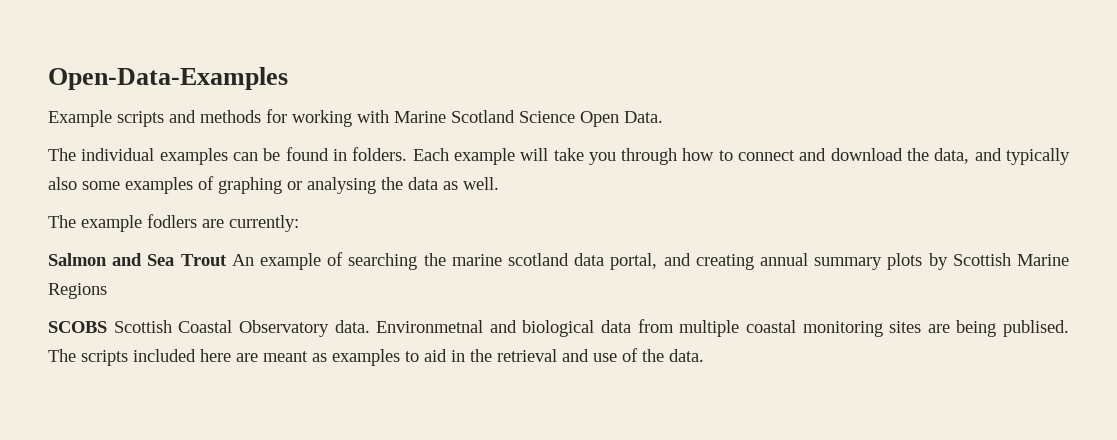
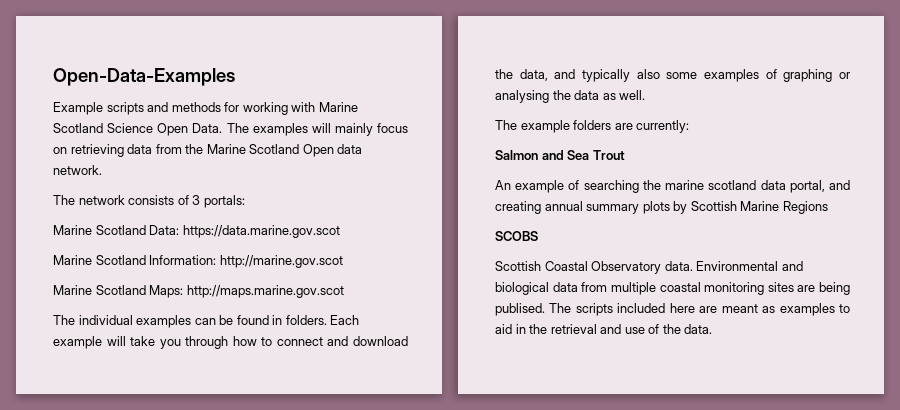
+ The examples will mainly focus on retrieving data from the Marine Scotland Open data network.
+ The network consists of 3 portals:
+ Marine Scotland Data: https://data.marine.gov.scot
+ Marine Scotland Information: http://marine.gov.scot
+ Marine Scotland Maps: http://maps.marine.gov.scot
- The example fodlers are currently:
+ The example folders are currently:
- Salmon and Sea Trout An example of searching the marine scotland data portal, and creating annual summary plots by Scottish Marine Regions
+ Salmon and Sea Trout
+ An example of searching the marine scotland data portal, and creating annual summary plots by Scottish Marine Regions
- SCOBS Scottish Coastal Observatory data.
+ SCOBS
+ Scottish Coastal Observatory data.
- Environmetnal and biological data from multiple coastal monitoring sites are being publised.
+ Environmental and biological data from multiple coastal monitoring sites are being publised.

